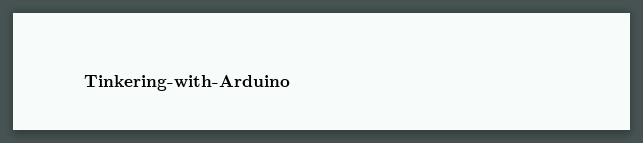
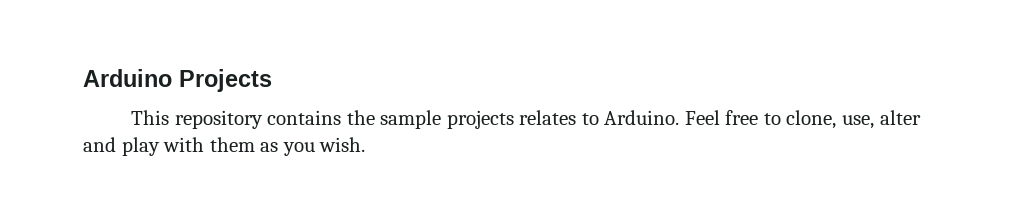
- Tinkering-with-Arduino
+ Arduino Projects
+ This repository contains the sample projects relates to Arduino. Feel free to clone, use, alter and play with them as you wish.

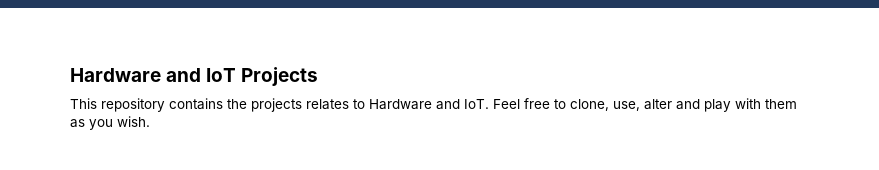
- Arduino Projects
+ Hardware and IoT Projects
- This repository contains the sample projects relates to Arduino. Feel free to clone, use, alter and play with them as you wish.
+ This repository contains the projects relates to Hardware and IoT. Feel free to clone, use, alter and play with them as you wish.

